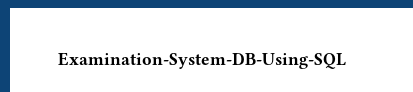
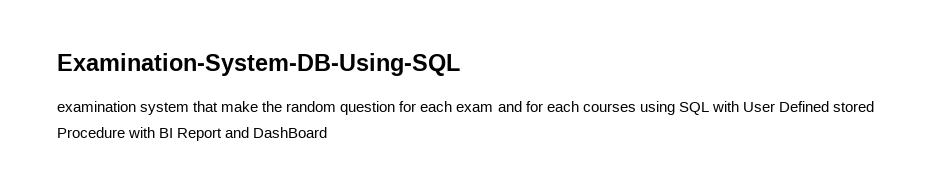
+ examination system that make the random question for each exam and for each courses using SQL with User Defined stored Procedure with BI Report and DashBoard

